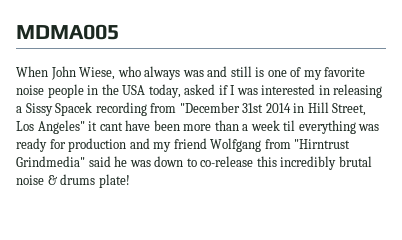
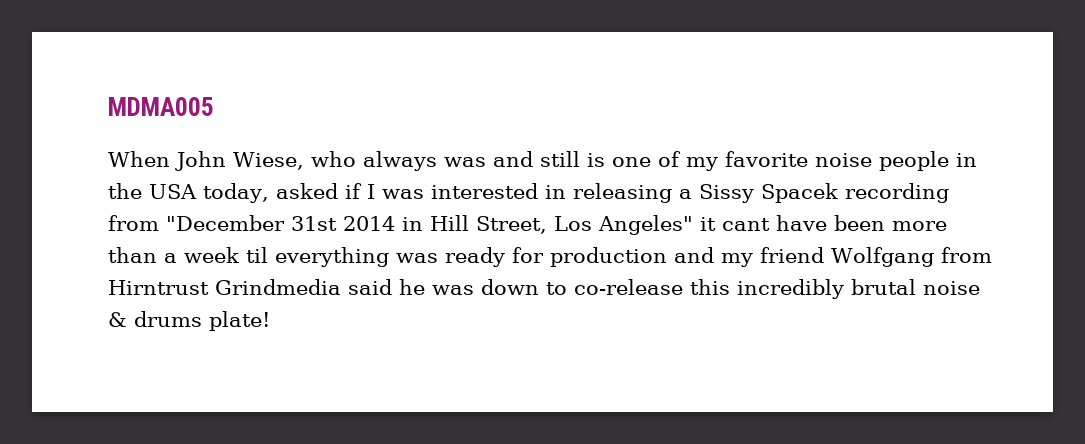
- When John Wiese, who always was and still is one of my favorite noise people in the USA today, asked if I was interested in releasing a Sissy Spacek recording from "December 31st 2014 in Hill Street, Los Angeles" it cant have been more than a week til everything was ready for production and my friend Wolfgang from "Hirntrust Grindmedia" said he was down to co-release this incredibly brutal noise & drums plate!
+ When John Wiese, who always was and still is one of my favorite noise people in the USA today, asked if I was interested in releasing a Sissy Spacek recording from "December 31st 2014 in Hill Street, Los Angeles" it cant have been more than a week til everything was ready for production and my friend Wolfgang from Hirntrust Grindmedia said he was down to co-release this incredibly brutal noise & drums plate!

